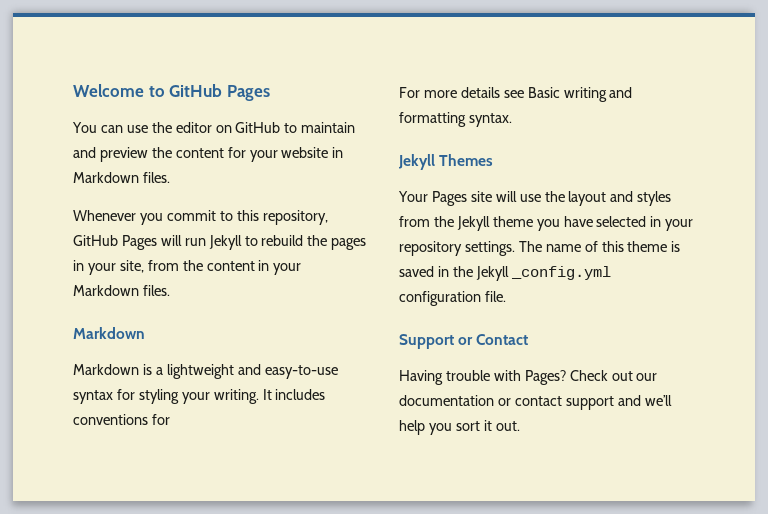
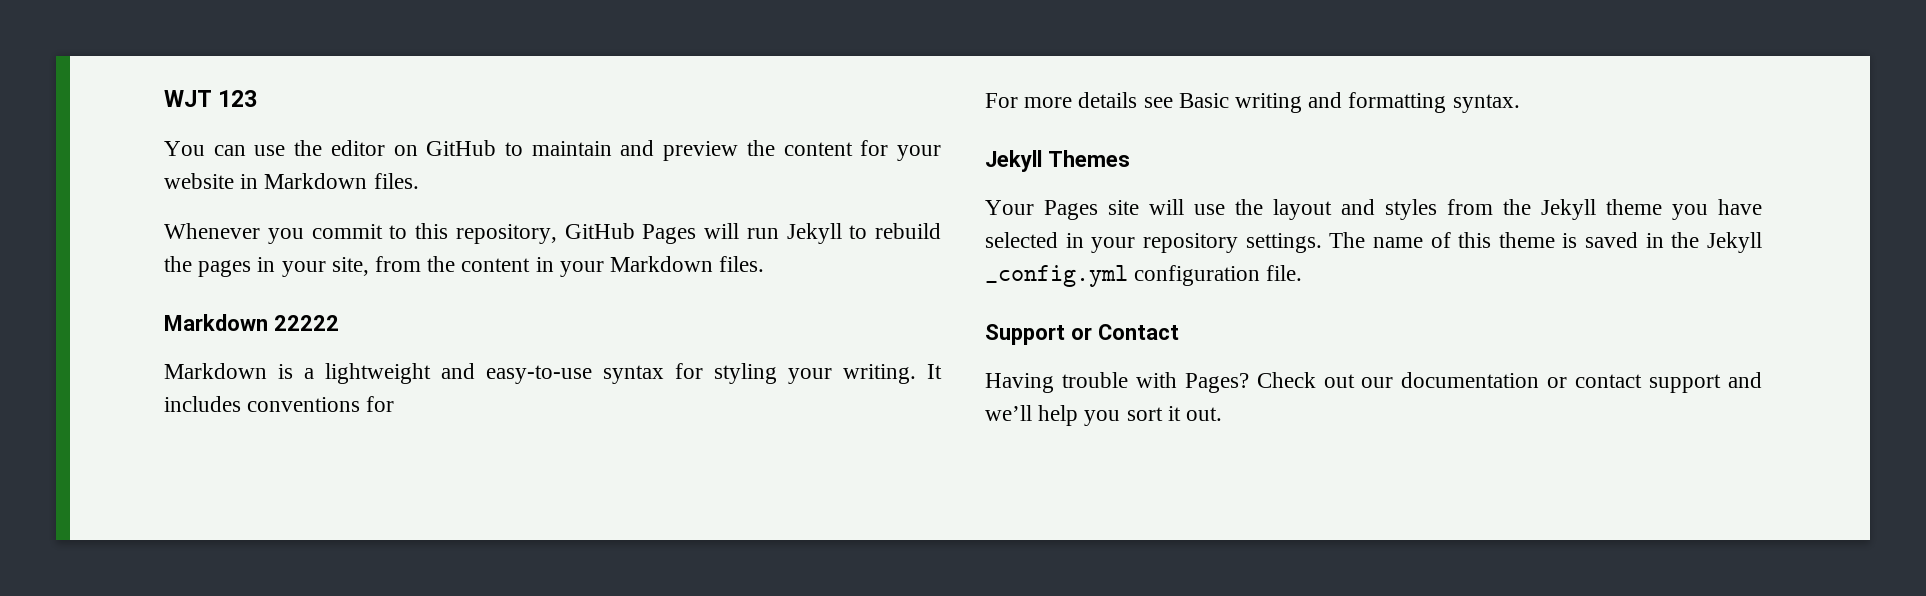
- Welcome to GitHub Pages
+ WJT 123
  Whenever you commit to this repository, GitHub Pages will run Jekyll to rebuild the pages in your site, from the content in your Markdown files.
- Markdown
+ Markdown 22222

